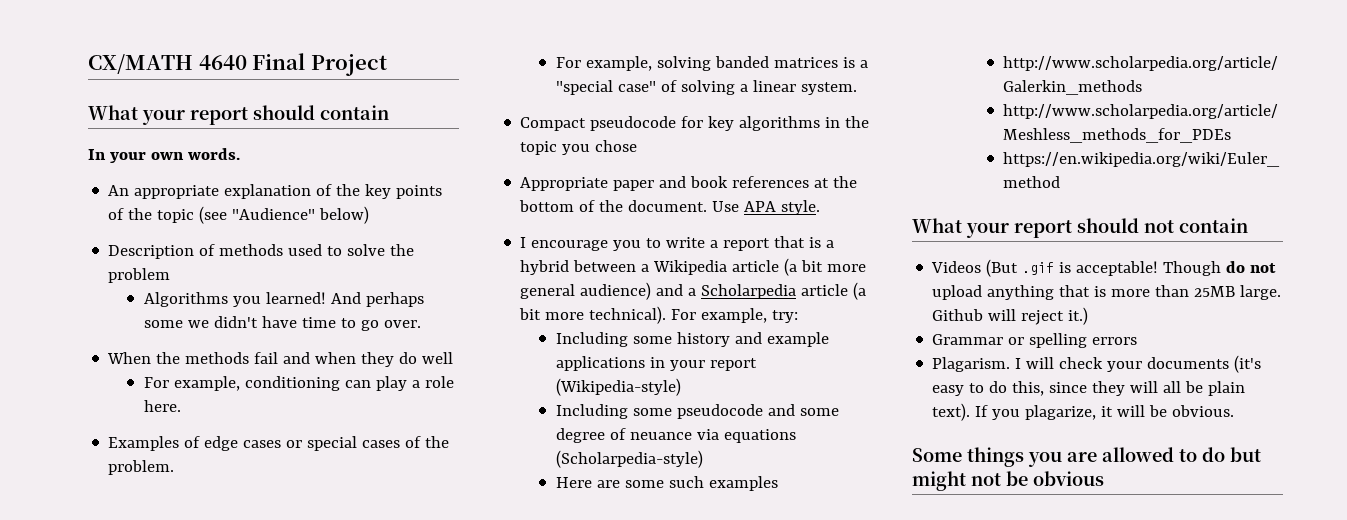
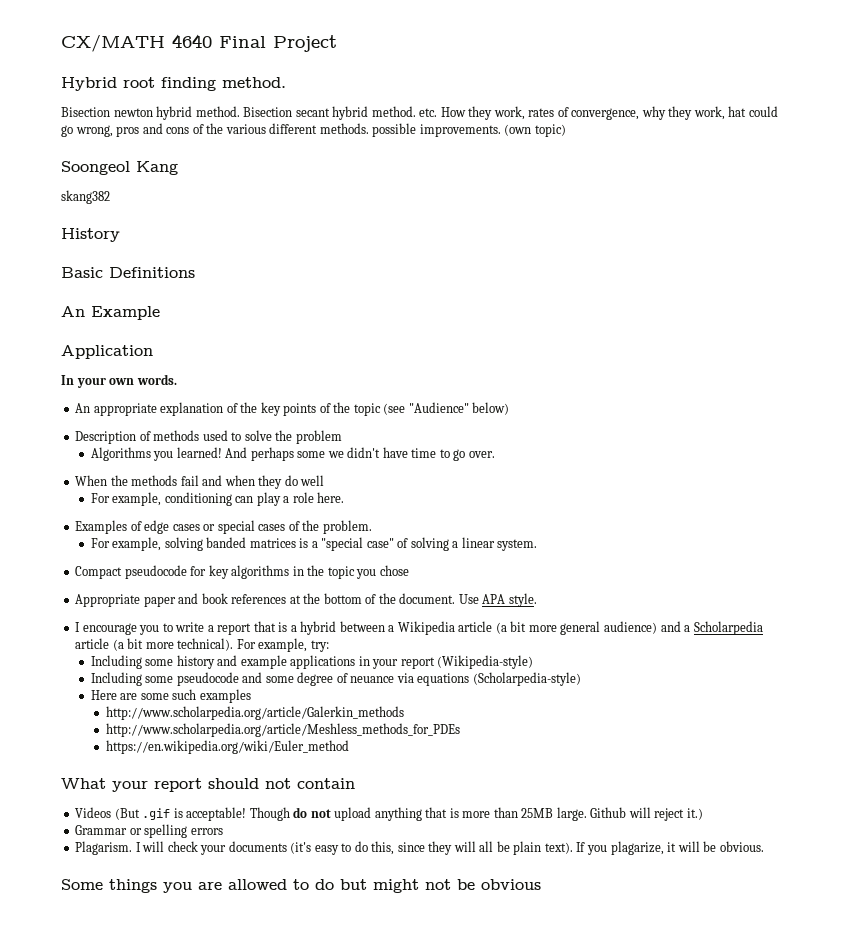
- What your report should contain
+ Hybrid root finding method.
+ Bisection newton hybrid method. Bisection secant hybrid method. etc. How they work, rates of convergence, why they work, hat could go wrong, pros and cons of the various different methods. possible improvements. (own topic)
+ Soongeol Kang
+ skang382
+ History
+ Basic Definitions
+ An Example
+ Application

